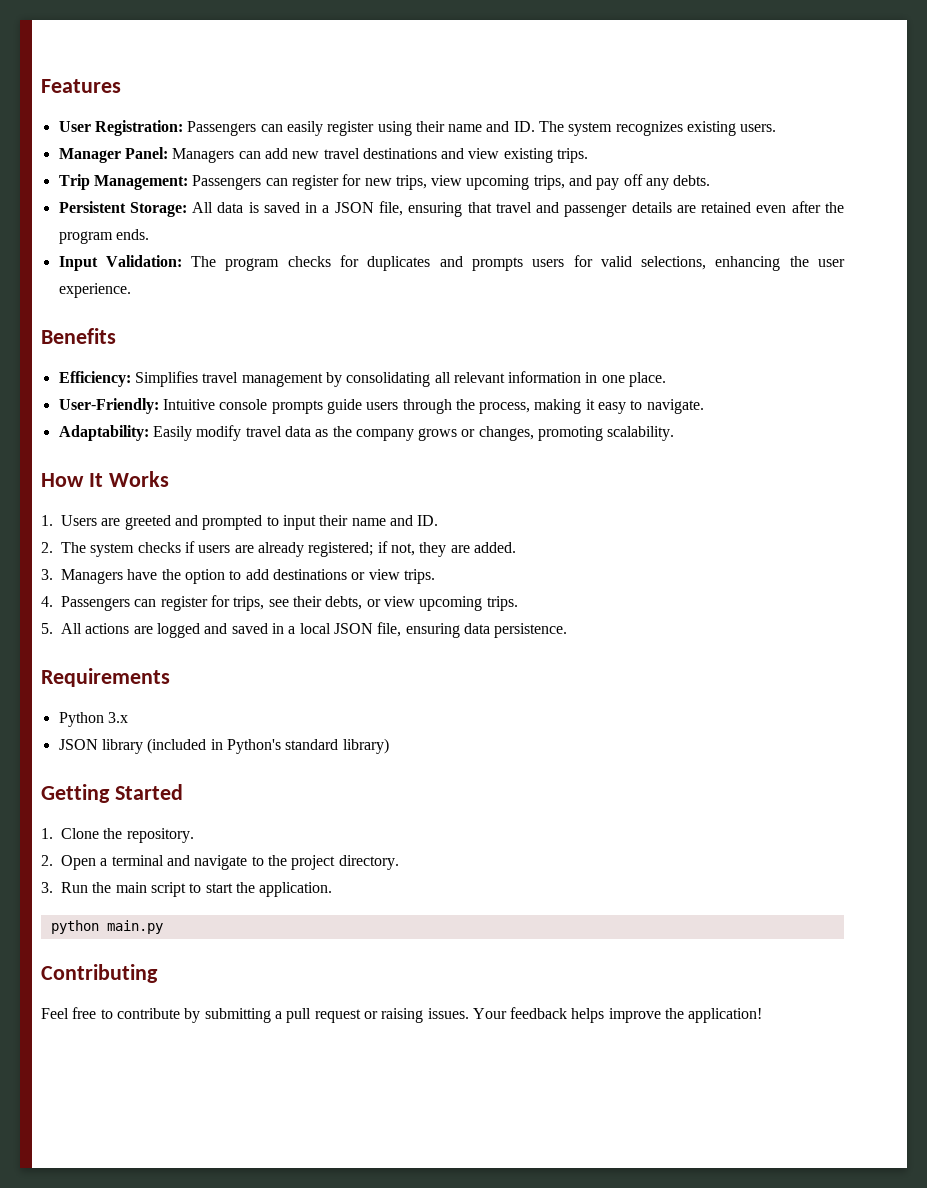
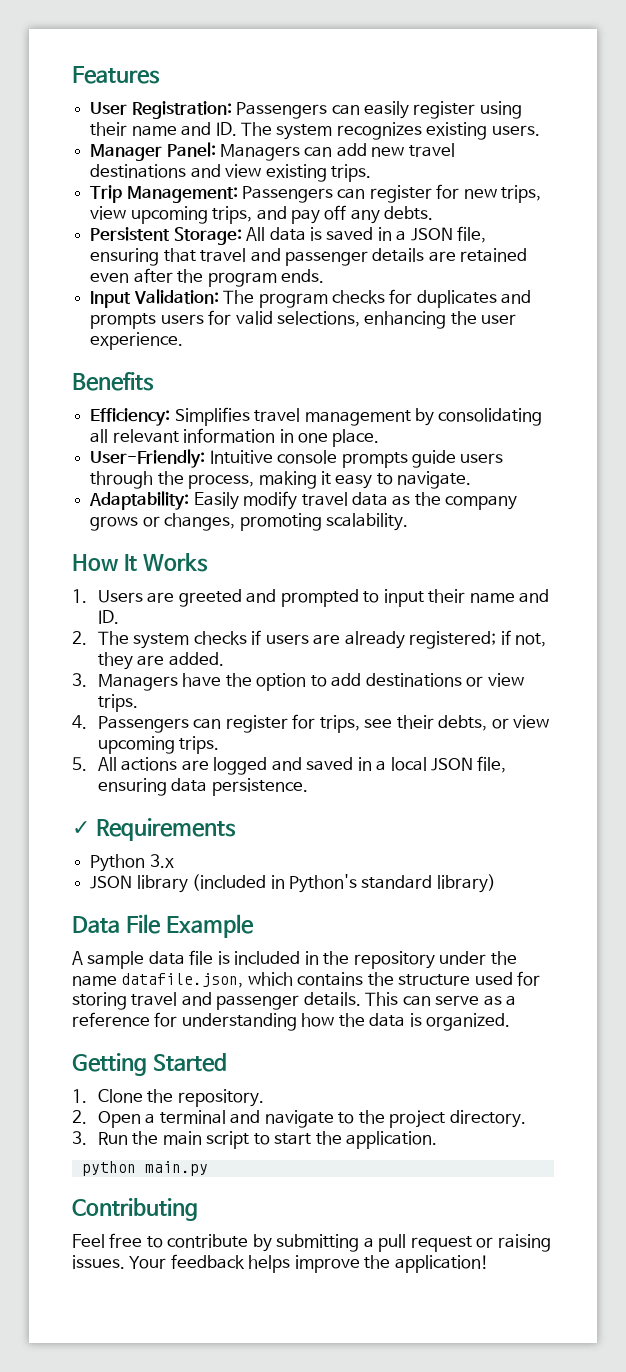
- Requirements
+ ✓ Requirements
+ Data File Example
+ A sample data file is included in the repository under the name datafile.json, which contains the structure used for storing travel and passenger details. This can serve as a reference for understanding how the data is organized.

